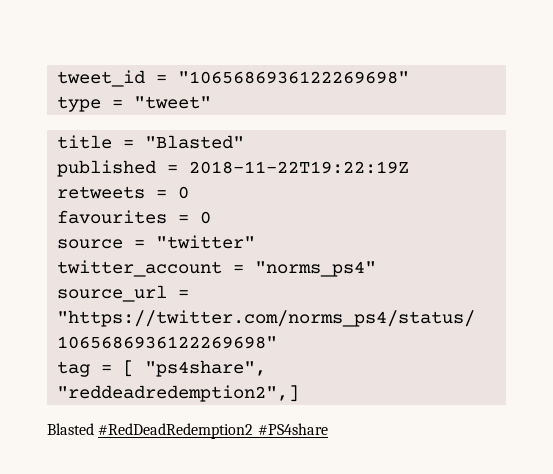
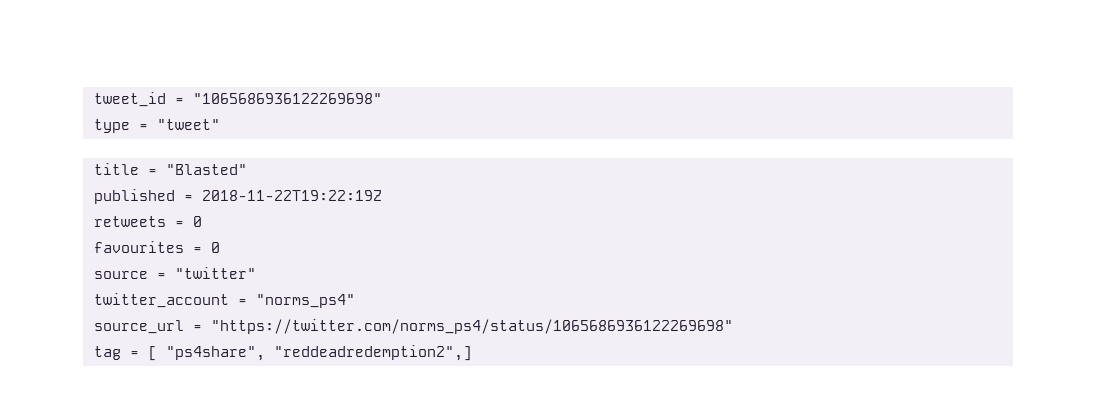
- Blasted #RedDeadRedemption2 #PS4share

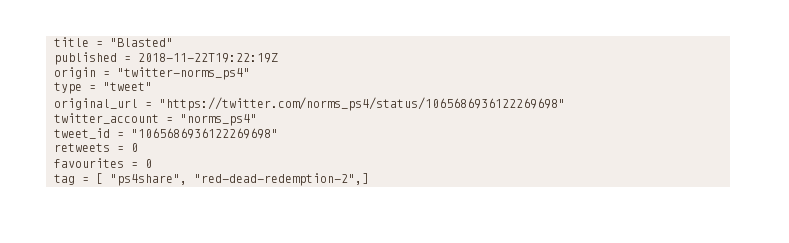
- tweet_id = "1065686936122269698"
- type = "tweet"
+ origin = "twitter-norms_ps4"
+ type = "tweet"
+ original_url = "https://twitter.com/norms_ps4/status/1065686936122269698"
+ twitter_account = "norms_ps4"
+ tweet_id = "1065686936122269698"
- source = "twitter"
- twitter_account = "norms_ps4"
- source_url = "https://twitter.com/norms_ps4/status/1065686936122269698"
- tag = [ "ps4share", "reddeadredemption2",]
+ tag = [ "ps4share", "red-dead-redemption-2",]

